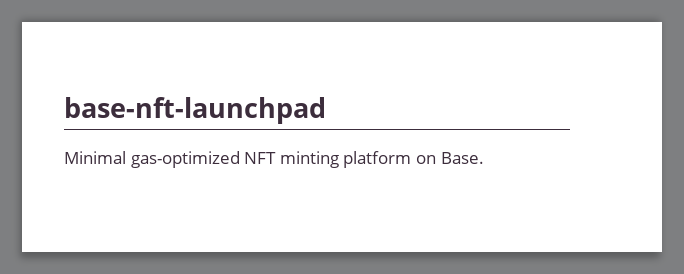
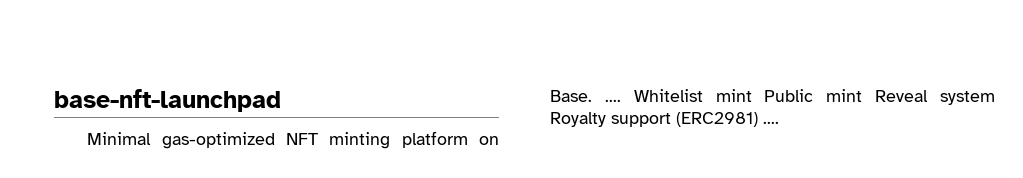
- Minimal gas-optimized NFT minting platform on Base.
+ Minimal gas-optimized NFT minting platform on Base. .... Whitelist mint Public mint Reveal system Royalty support (ERC2981) ....

